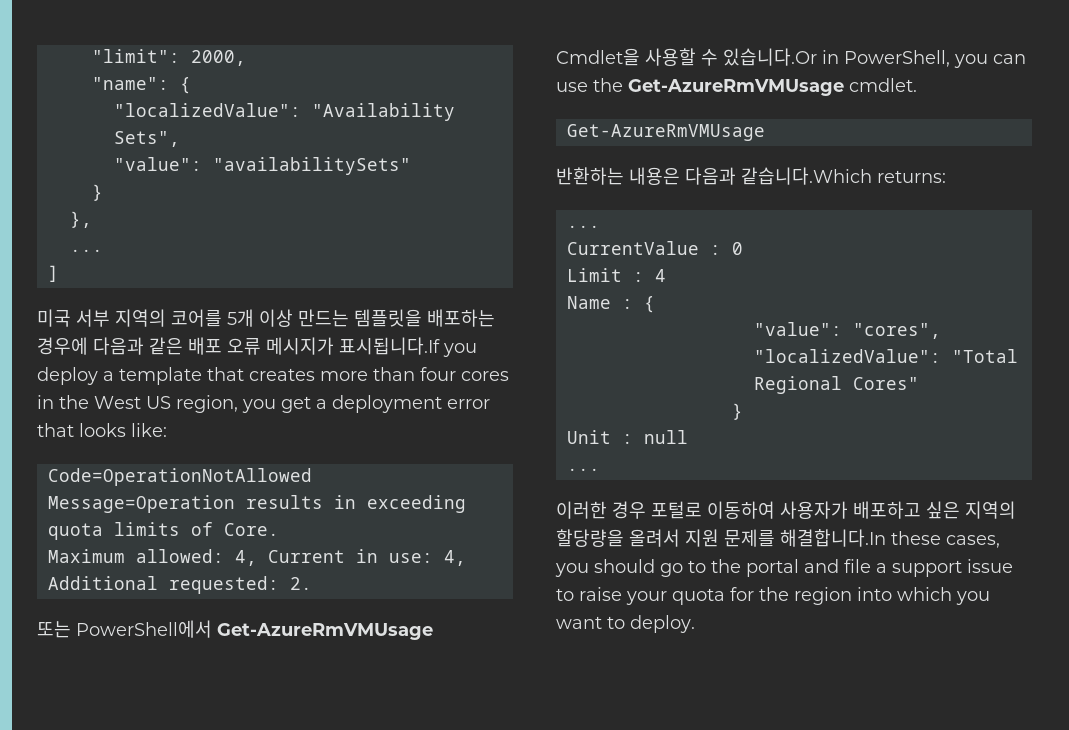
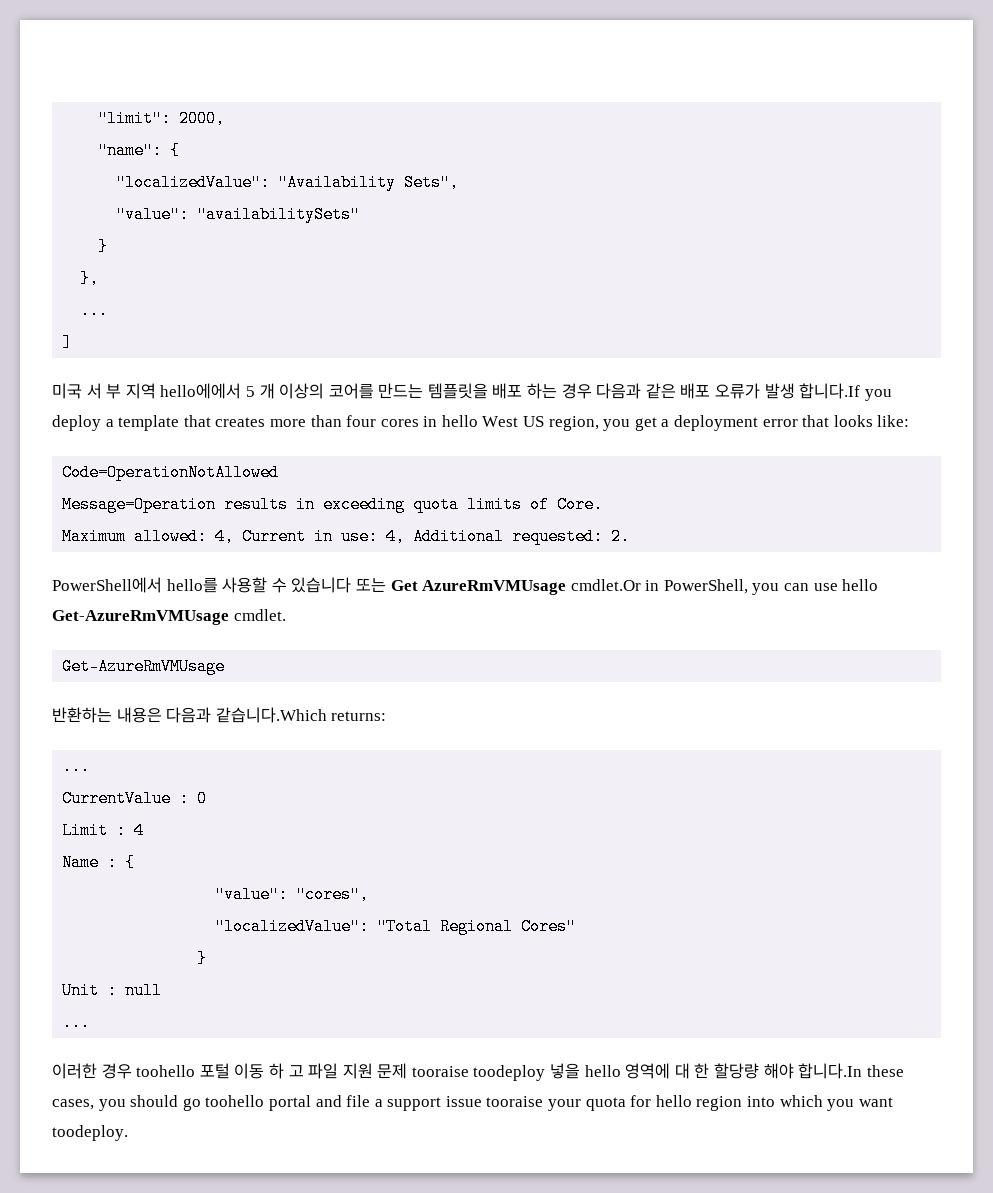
- 미국 서부 지역의 코어를 5개 이상 만드는 템플릿을 배포하는 경우에 다음과 같은 배포 오류 메시지가 표시됩니다.If you deploy a template that creates more than four cores in the West US region, you get a deployment error that looks like:
+ 미국 서 부 지역 hello에에서 5 개 이상의 코어를 만드는 템플릿을 배포 하는 경우 다음과 같은 배포 오류가 발생 합니다.If you deploy a template that creates more than four cores in hello West US region, you get a deployment error that looks like:
- 또는 PowerShell에서 Get-AzureRmVMUsage Cmdlet을 사용할 수 있습니다.Or in PowerShell, you can use the Get-AzureRmVMUsage cmdlet.
+ PowerShell에서 hello를 사용할 수 있습니다 또는 Get AzureRmVMUsage cmdlet.Or in PowerShell, you can use hello Get-AzureRmVMUsage cmdlet.
- 이러한 경우 포털로 이동하여 사용자가 배포하고 싶은 지역의 할당량을 올려서 지원 문제를 해결합니다.In these cases, you should go to the portal and file a support issue to raise your quota for the region into which you want to deploy.
+ 이러한 경우 toohello 포털 이동 하 고 파일 지원 문제 tooraise toodeploy 넣을 hello 영역에 대 한 할당량 해야 합니다.In these cases, you should go toohello portal and file a support issue tooraise your quota for hello region into which you want toodeploy.

